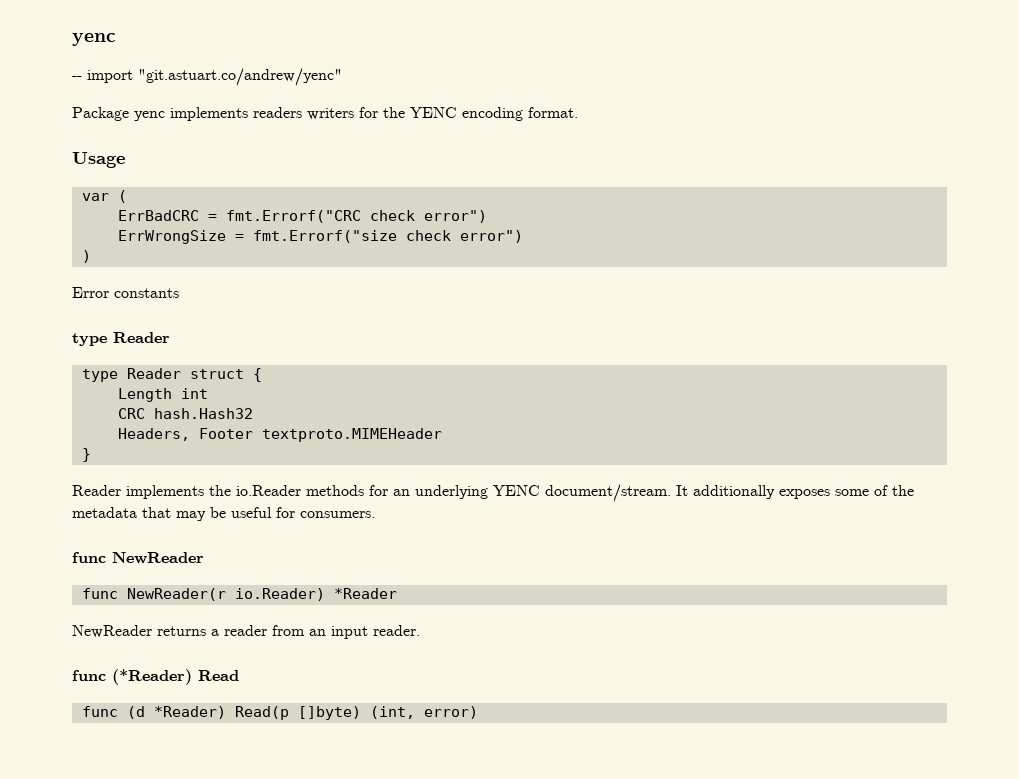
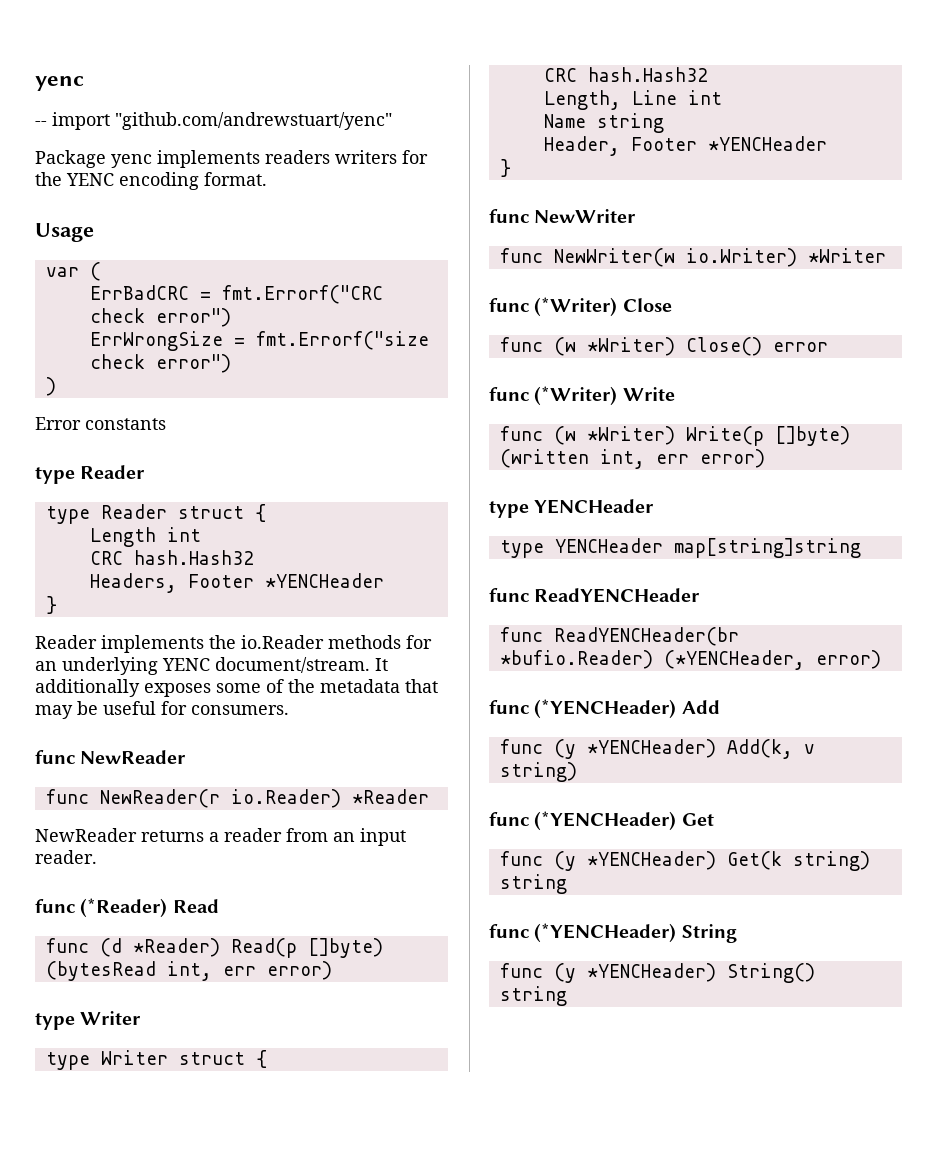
- -- import "git.astuart.co/andrew/yenc"
+ -- import "github.com/andrewstuart/yenc"
- Headers, Footer textproto.MIMEHeader
+ Headers, Footer *YENCHeader
- func (d *Reader) Read(p []byte) (int, error)
+ func (d *Reader) Read(p []byte) (bytesRead int, err error)
+ type Writer
+ type Writer struct {
+ CRC hash.Hash32
+ Length, Line int
+ Name string
+ Header, Footer *YENCHeader
+ }
+ func NewWriter
+ func NewWriter(w io.Writer) *Writer
+ func (*Writer) Close
+ func (w *Writer) Close() error
+ func (*Writer) Write
+ func (w *Writer) Write(p []byte) (written int, err error)
+ type YENCHeader
+ type YENCHeader map[string]string
+ func ReadYENCHeader
+ func ReadYENCHeader(br *bufio.Reader) (*YENCHeader, error)
+ func (*YENCHeader) Add
+ func (y *YENCHeader) Add(k, v string)
+ func (*YENCHeader) Get
+ func (y *YENCHeader) Get(k string) string
+ func (*YENCHeader) String
+ func (y *YENCHeader) String() string

